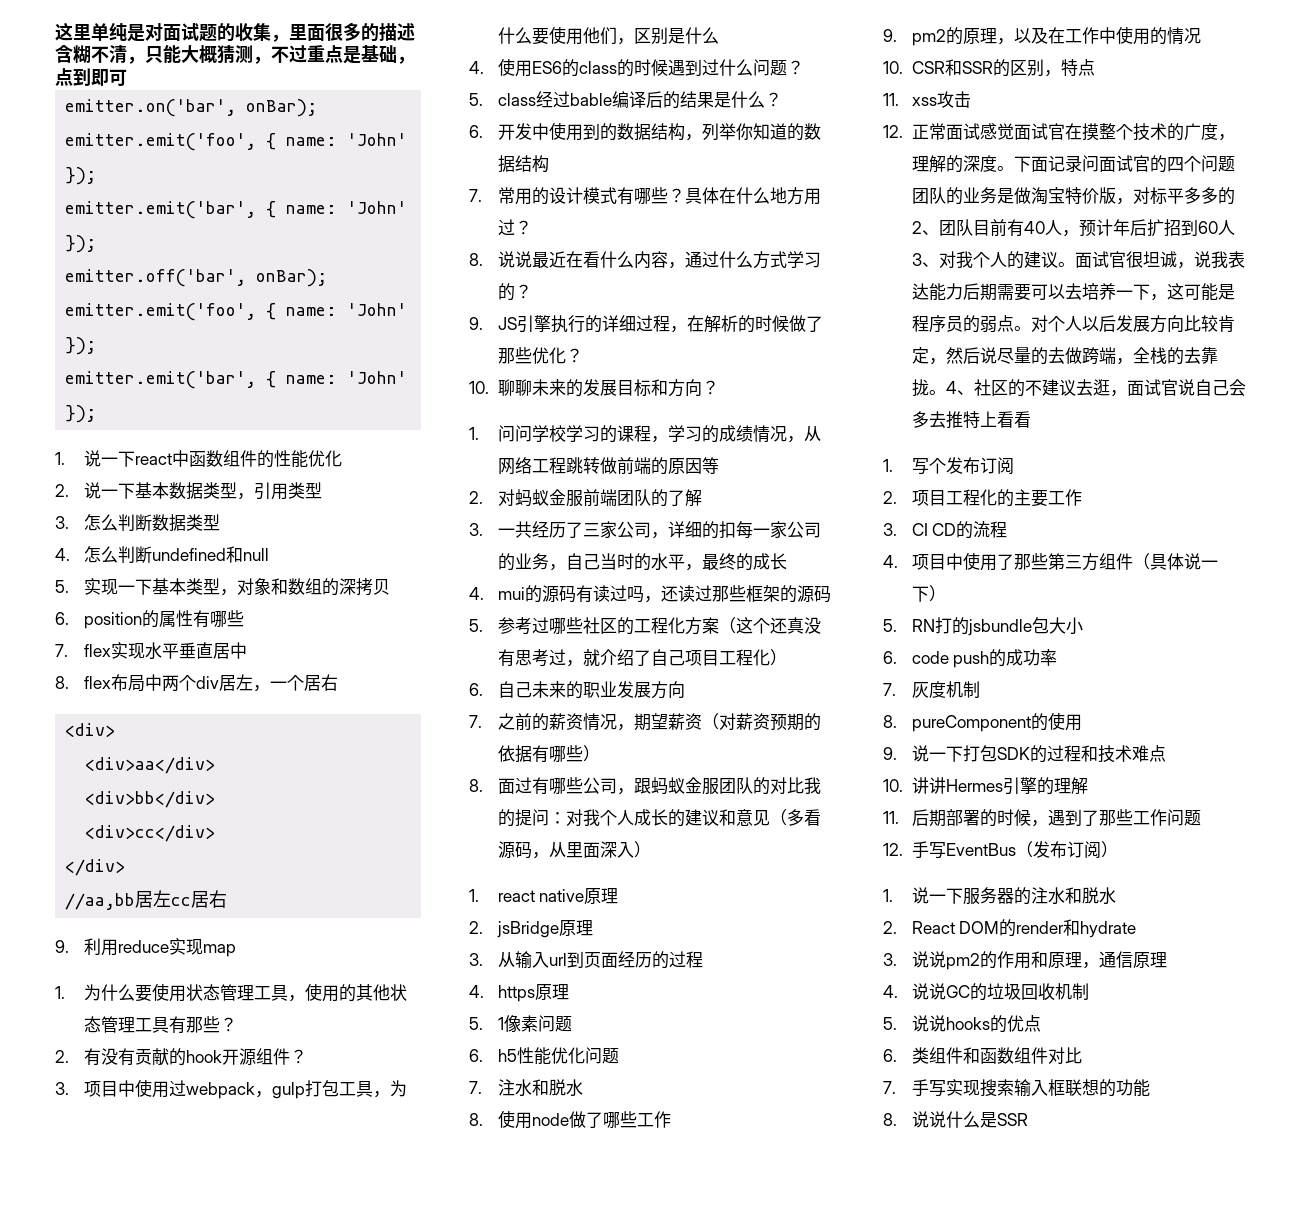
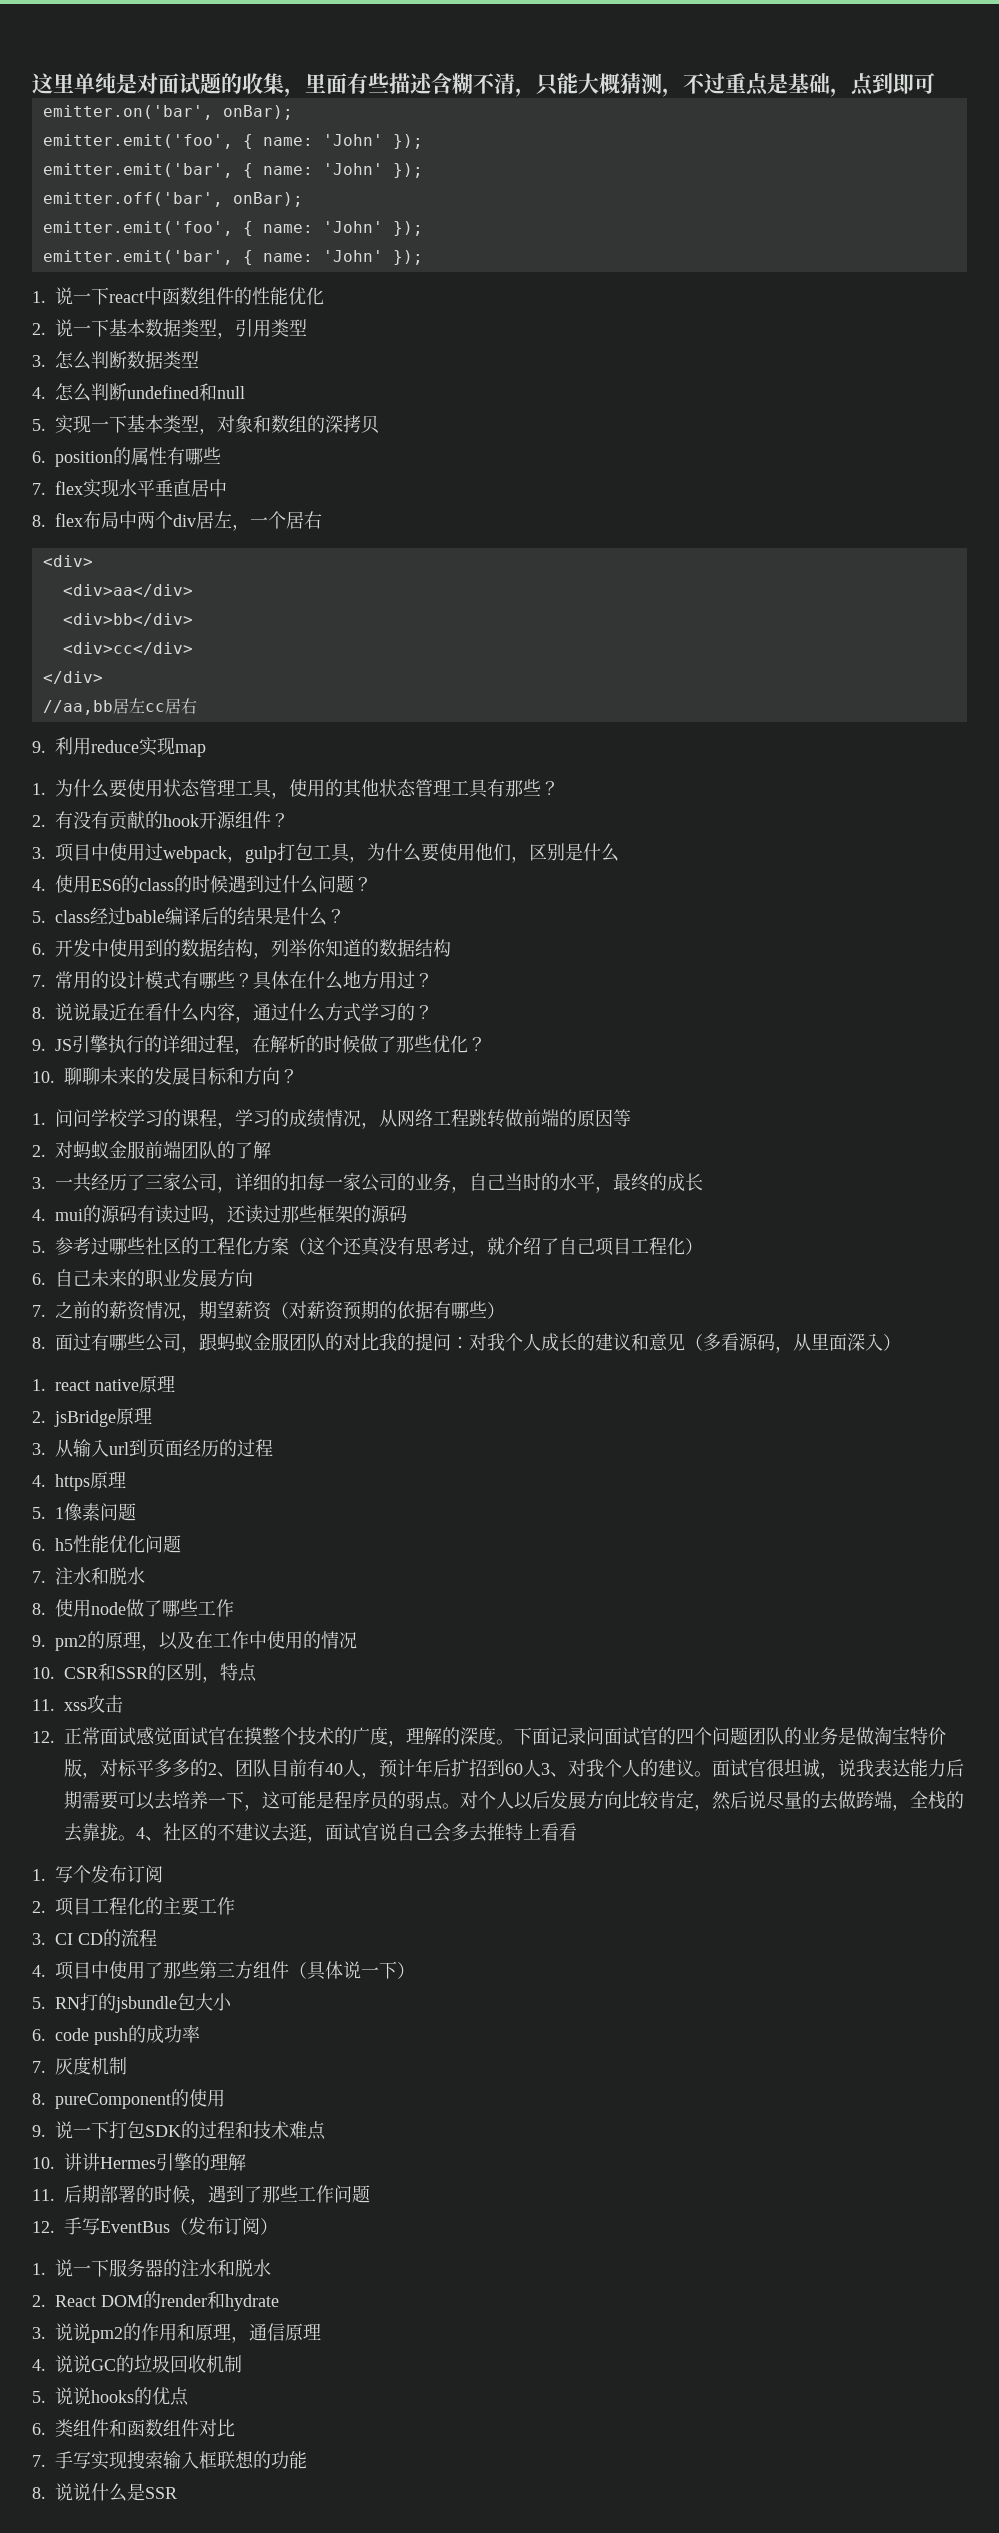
- 这里单纯是对面试题的收集，里面很多的描述含糊不清，只能大概猜测，不过重点是基础，点到即可
+ 这里单纯是对面试题的收集，里面有些描述含糊不清，只能大概猜测，不过重点是基础，点到即可

